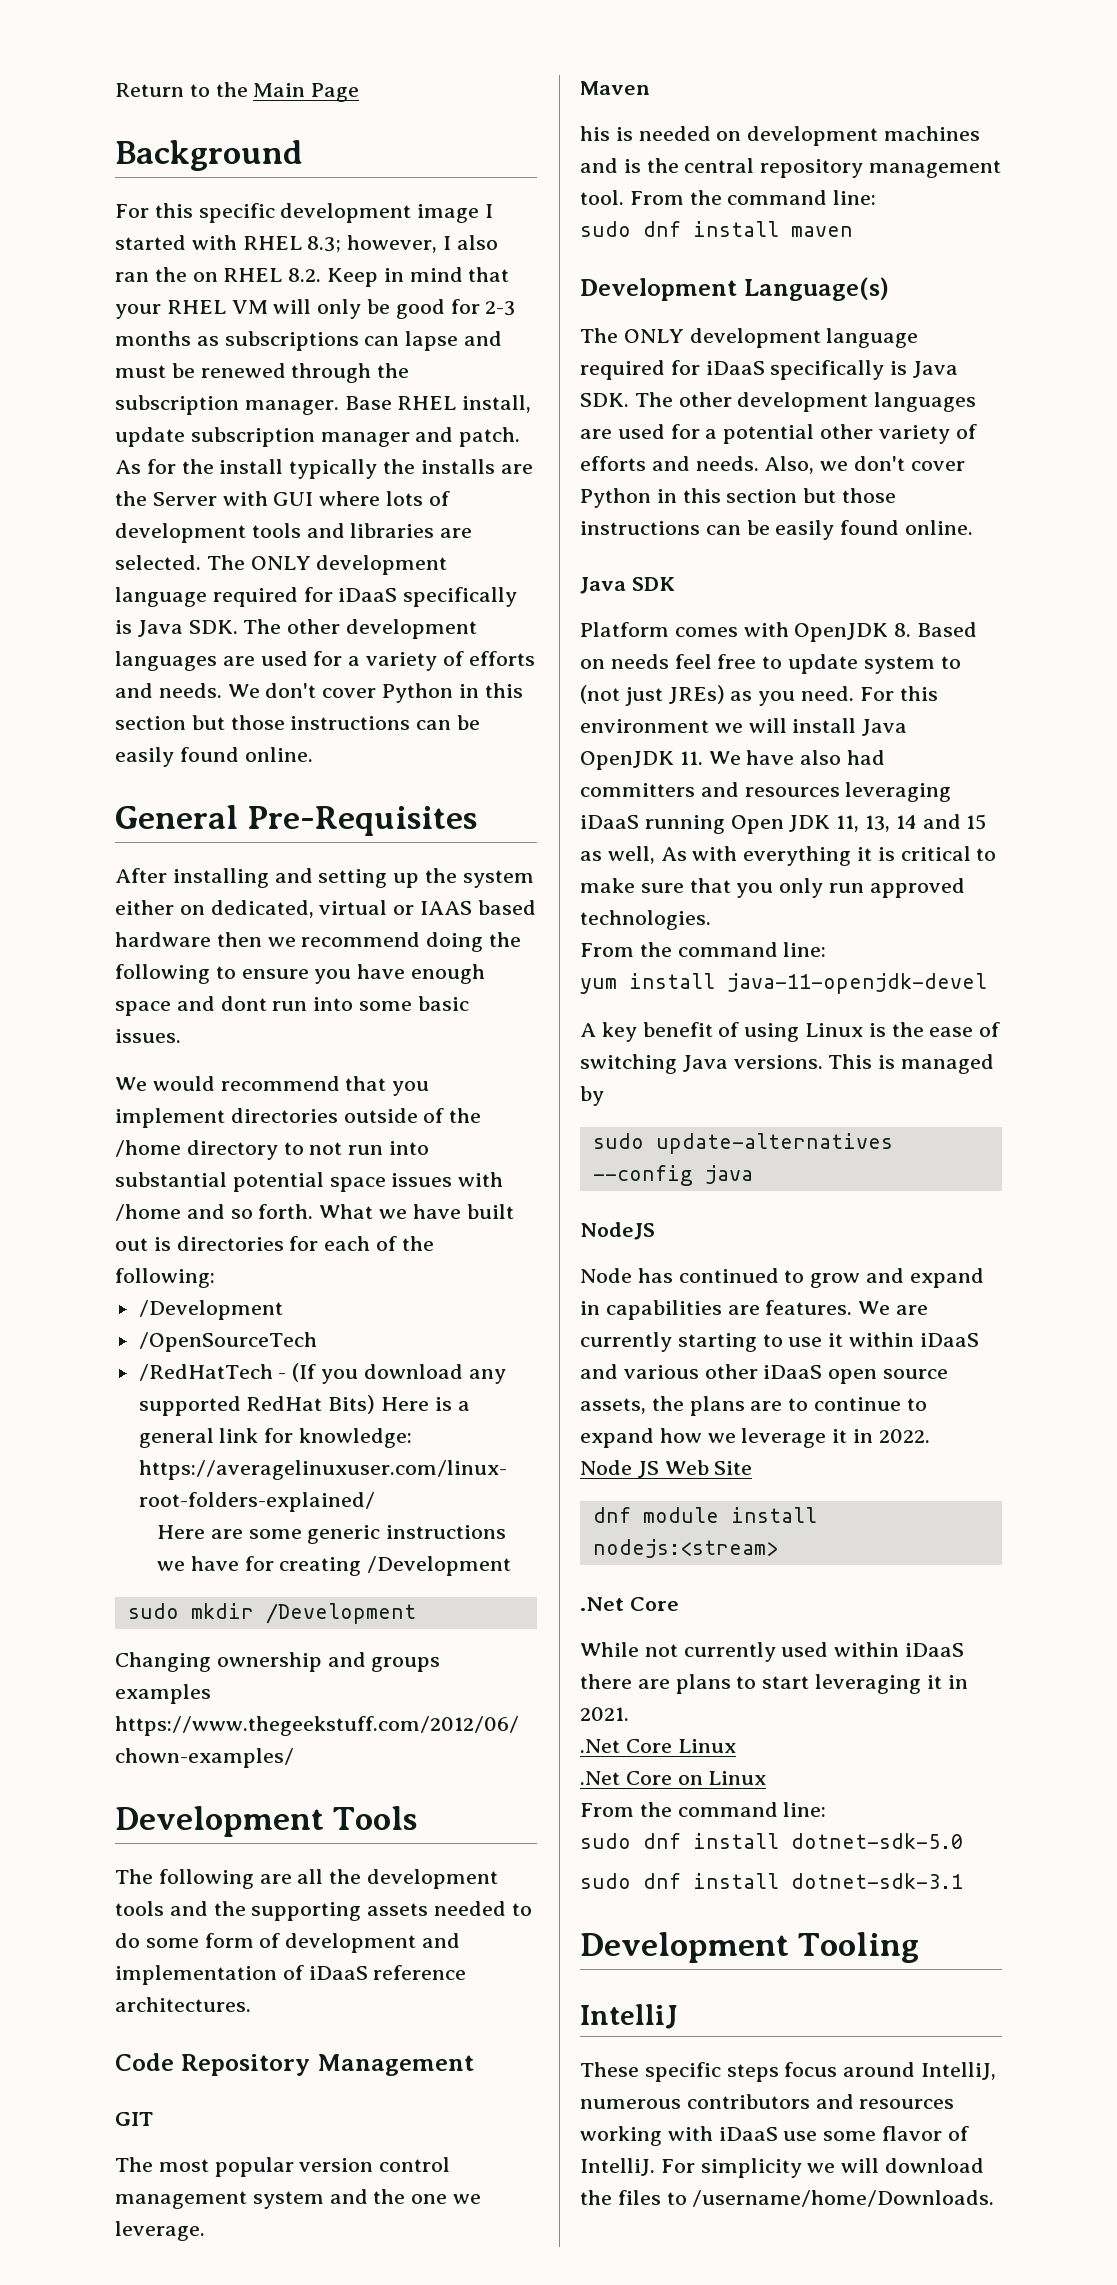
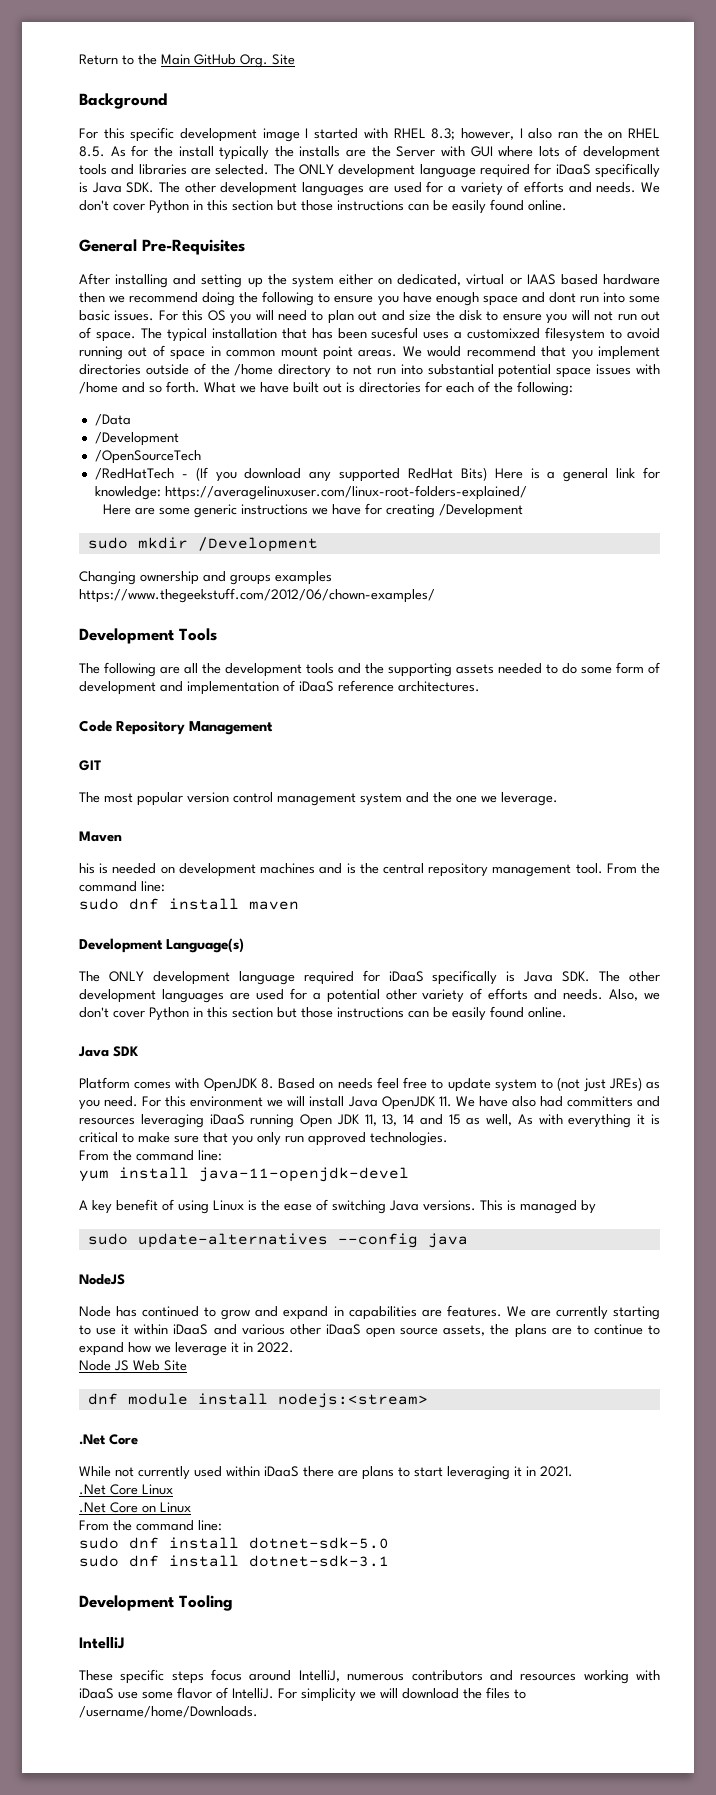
- Return to the Main Page
+ Return to the Main GitHub Org. Site
- For this specific development image I started with RHEL 8.3; however, I also ran the on RHEL 8.2. Keep in mind that your RHEL VM will only be good for 2-3 months as subscriptions can lapse and must be renewed through the subscription manager. Base RHEL install, update subscription manager and patch. As for the install typically the installs are the Server with GUI where lots of development tools and libraries are selected.
+ For this specific development image I started with RHEL 8.3; however, I also ran the on RHEL 8.5. As for the install typically the installs are the Server with GUI where lots of development tools and libraries are selected.
- After installing and setting up the system either on dedicated, virtual or IAAS based hardware then we recommend doing the following to ensure you have enough space and dont run into some basic issues.
- We would recommend that you implement directories outside of the /home directory to not run into substantial potential space issues with /home and so forth.
+ After installing and setting up the system either on dedicated, virtual or IAAS based hardware then we recommend doing the following to ensure you have enough space and dont run into some basic issues. For this OS you will need to plan out and size the disk to ensure you will not run out of space. The typical installation that has been sucesful uses a customixzed filesystem to avoid running out of space in common mount point areas. We would recommend that you implement directories outside of the /home directory to not run into substantial potential space issues with /home and so forth.
+ /Data

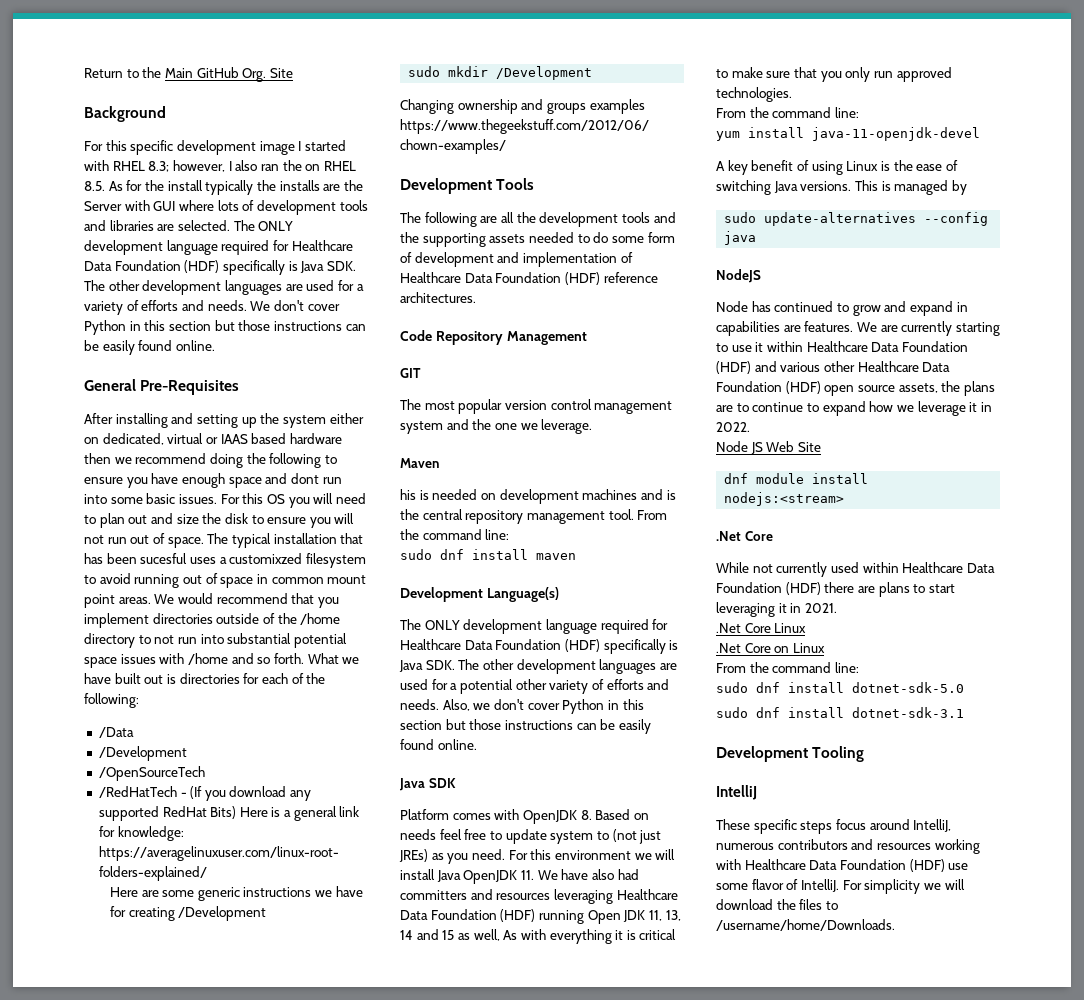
- The ONLY development language required for iDaaS specifically is Java SDK. The other development languages are used for a variety of efforts and needs.
+ The ONLY development language required for Healthcare Data Foundation (HDF) specifically is Java SDK. The other development languages are used for a variety of efforts and needs.
- The following are all the development tools and the supporting assets needed to do some form of development and implementation of iDaaS reference architectures.
+ The following are all the development tools and the supporting assets needed to do some form of development and implementation of Healthcare Data Foundation (HDF) reference architectures.
- The ONLY development language required for iDaaS specifically is Java SDK. The other development languages are used for a potential other variety of efforts and needs.
+ The ONLY development language required for Healthcare Data Foundation (HDF) specifically is Java SDK. The other development languages are used for a potential other variety of efforts and needs.
- For this environment we will install Java OpenJDK 11. We have also had committers and resources leveraging iDaaS running Open JDK 11, 13, 14 and 15 as well, As with everything it is critical to make sure that you only run approved technologies.
+ For this environment we will install Java OpenJDK 11. We have also had committers and resources leveraging Healthcare Data Foundation (HDF) running Open JDK 11, 13, 14 and 15 as well, As with everything it is critical to make sure that you only run approved technologies.
- We are currently starting to use it within iDaaS and various other iDaaS open source assets, the plans are to continue to expand how we leverage it in 2022.
+ We are currently starting to use it within Healthcare Data Foundation (HDF) and various other Healthcare Data Foundation (HDF) open source assets, the plans are to continue to expand how we leverage it in 2022.
- While not currently used within iDaaS there are plans to start leveraging it in 2021.
+ While not currently used within Healthcare Data Foundation (HDF) there are plans to start leveraging it in 2021.
- These specific steps focus around IntelliJ, numerous contributors and resources working with iDaaS use some flavor of IntelliJ.
+ These specific steps focus around IntelliJ, numerous contributors and resources working with Healthcare Data Foundation (HDF) use some flavor of IntelliJ.

